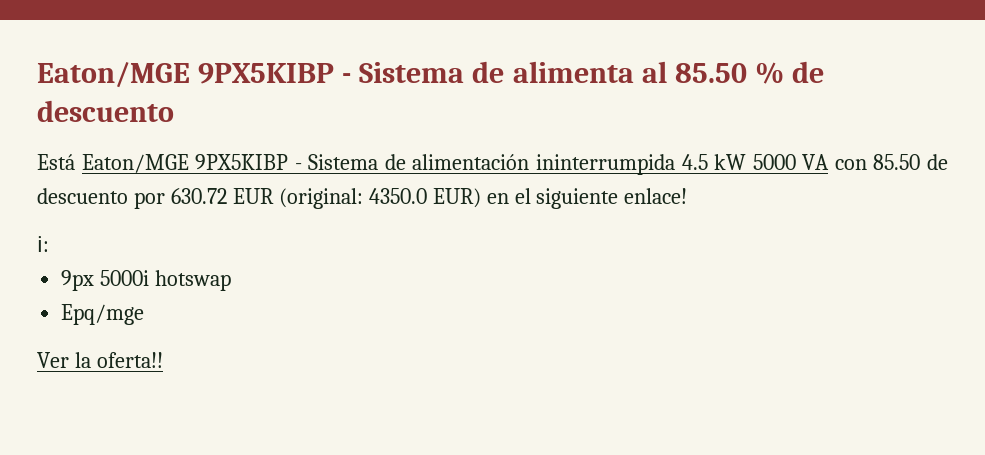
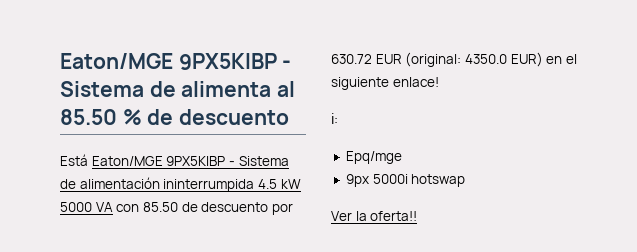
+ Epq/mge
- Epq/mge

